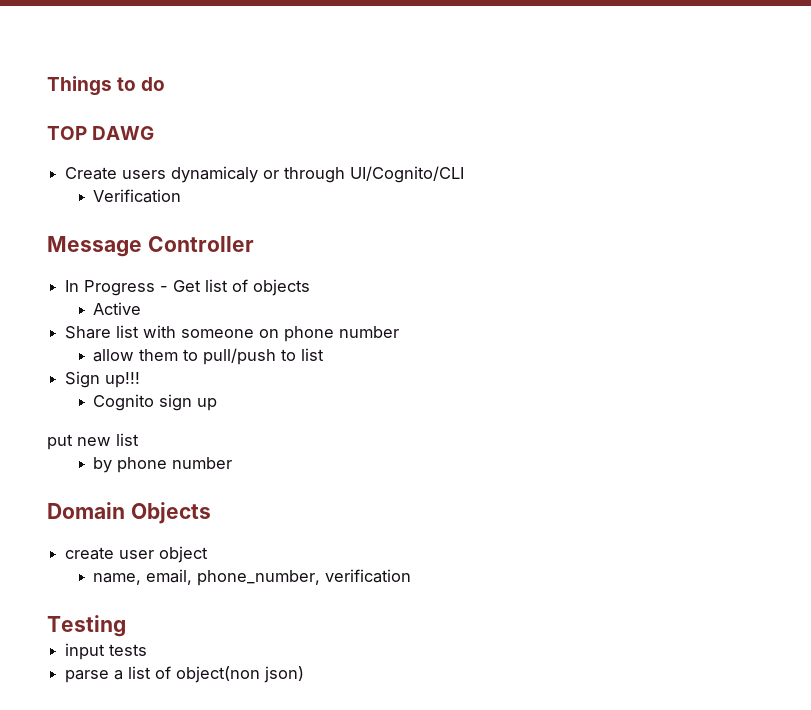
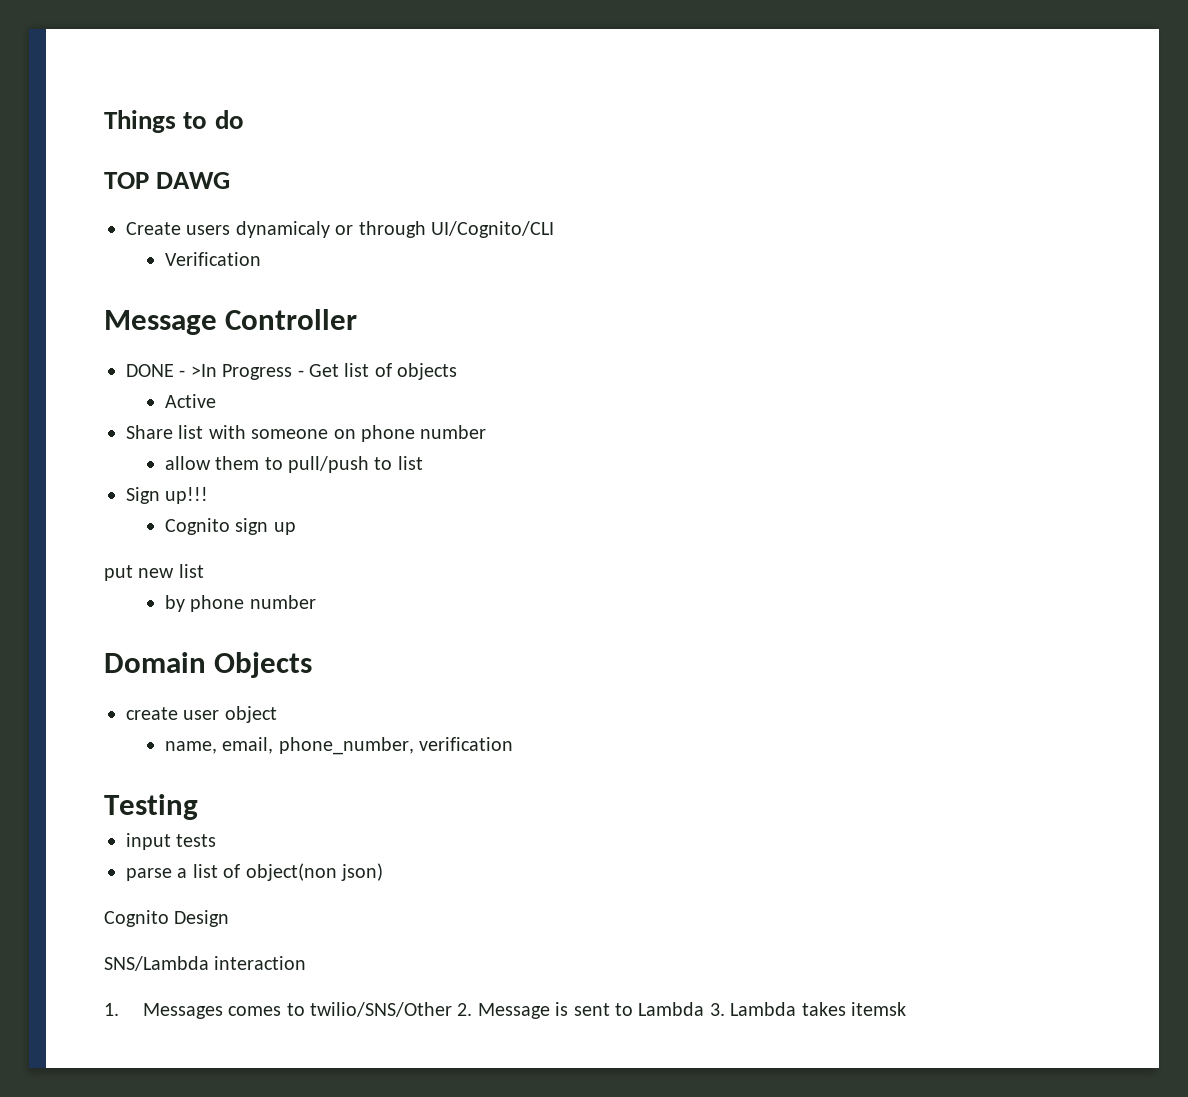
- In Progress - Get list of objects
+ DONE - >In Progress - Get list of objects
+ Cognito Design
+ SNS/Lambda interaction
+ 1. Messages comes to twilio/SNS/Other 2. Message is sent to Lambda 3. Lambda takes itemsk

